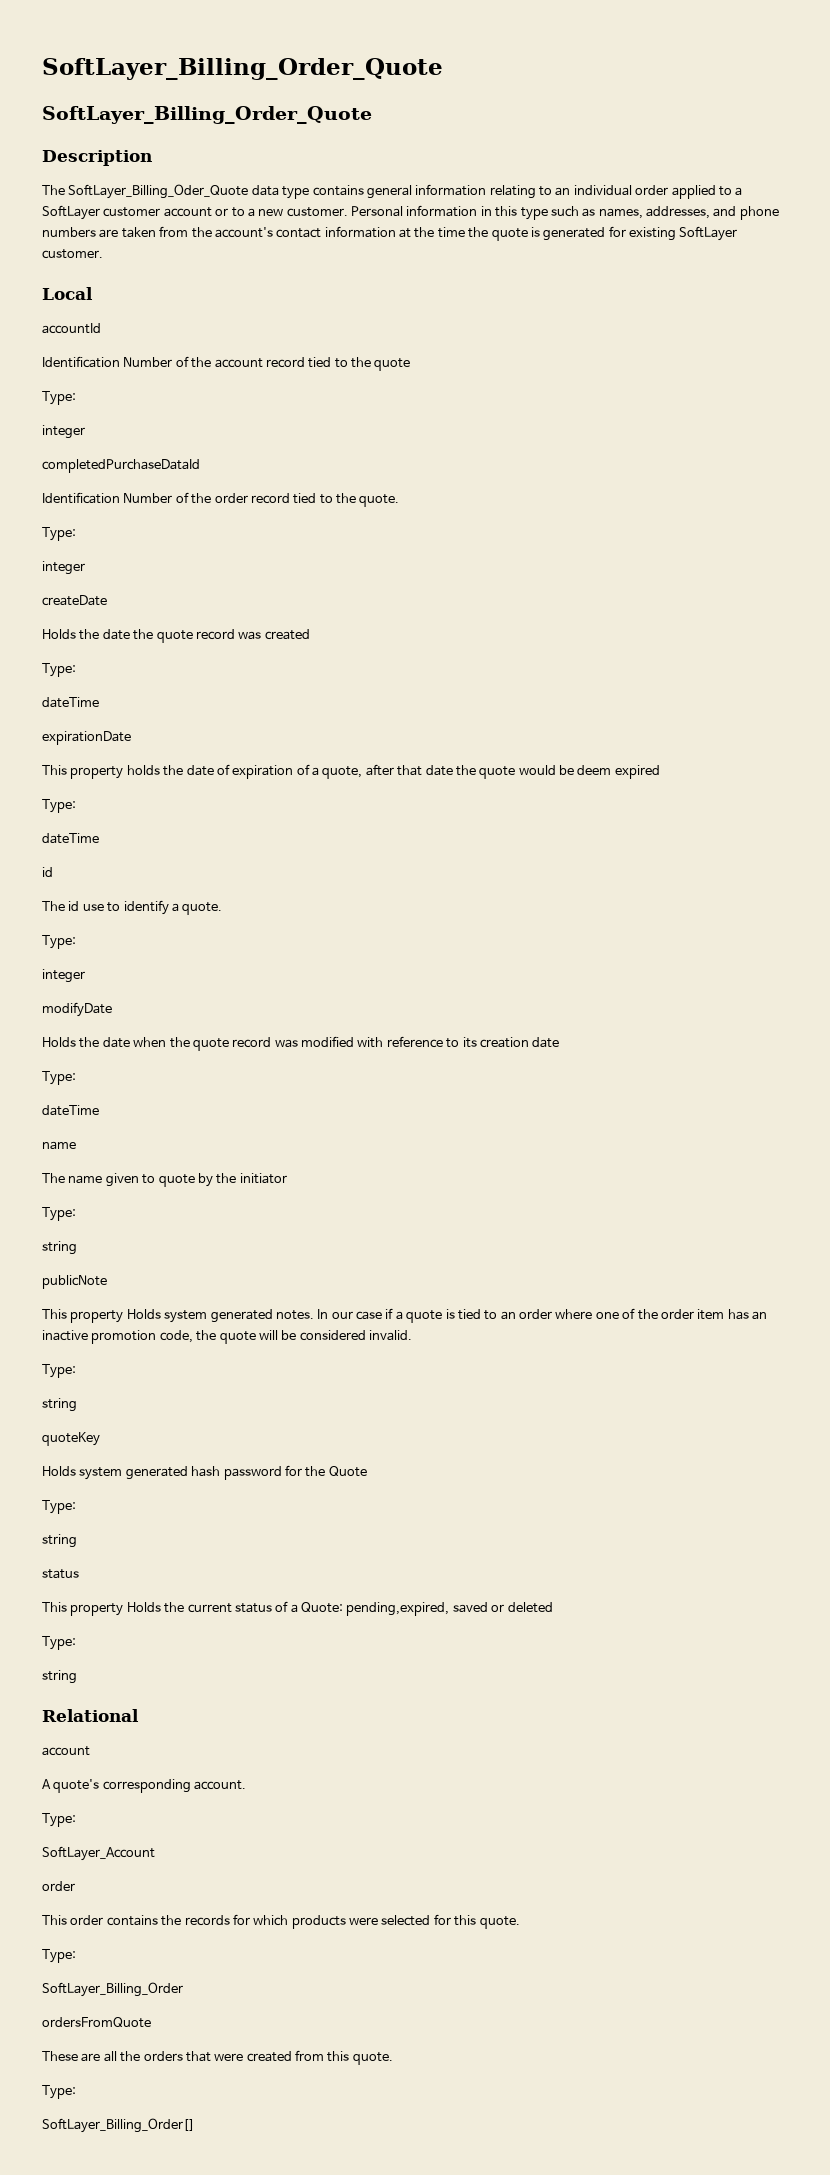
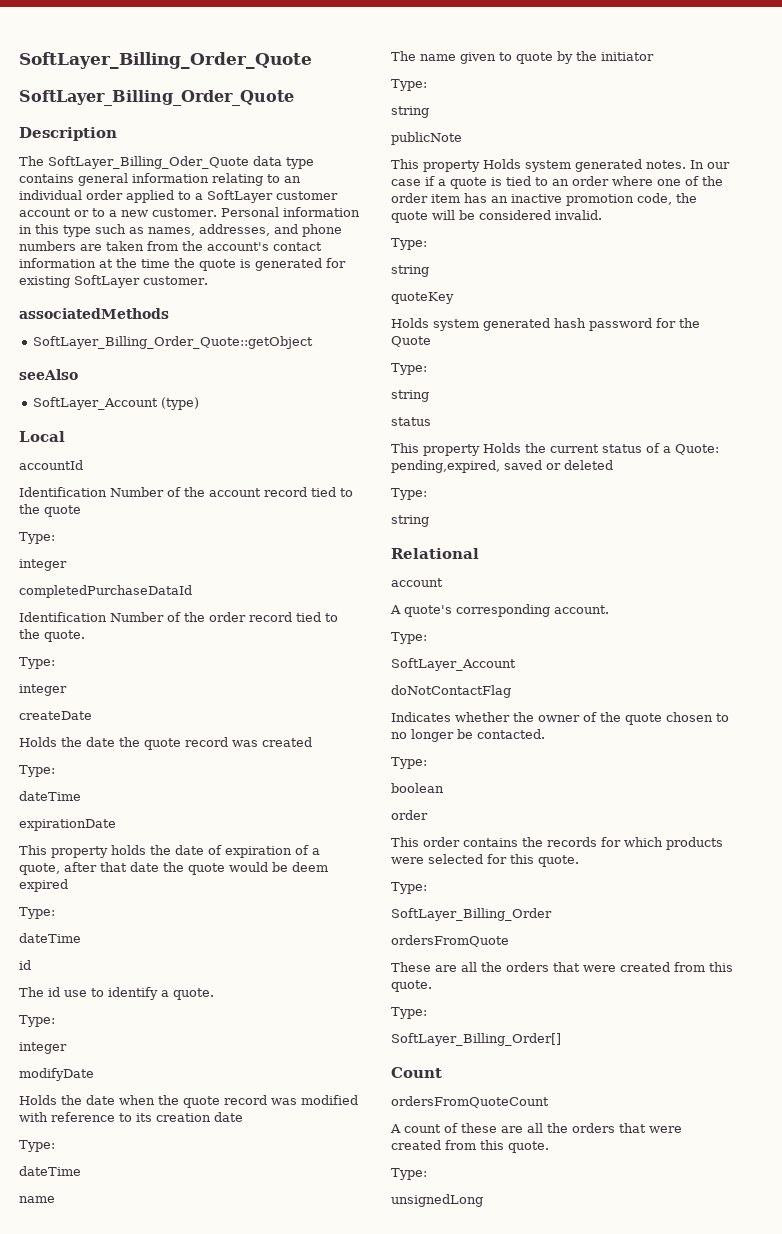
+ associatedMethods
+ SoftLayer_Billing_Order_Quote::getObject
+ seeAlso
+ SoftLayer_Account (type)
+ doNotContactFlag
+ Indicates whether the owner of the quote chosen to no longer be contacted.
+ Type:
+ boolean
+ Count
+ ordersFromQuoteCount
+ A count of these are all the orders that were created from this quote.
+ Type:
+ unsignedLong

